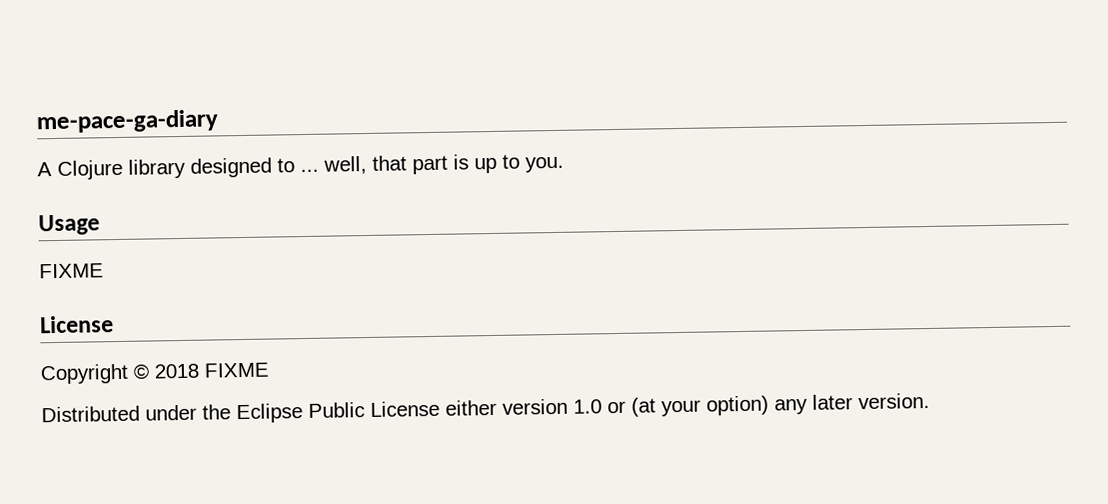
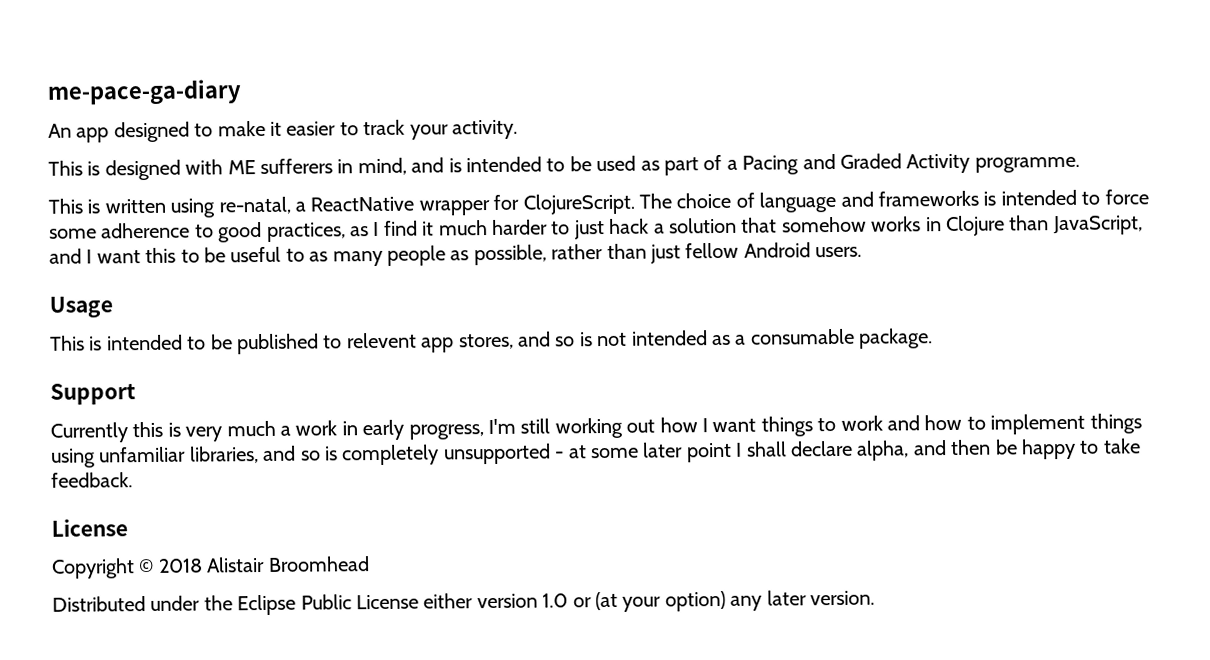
- A Clojure library designed to ... well, that part is up to you.
+ An app designed to make it easier to track your activity.
+ This is designed with ME sufferers in mind, and is intended to be used as part of a Pacing and Graded Activity programme.
+ This is written using re-natal, a ReactNative wrapper for ClojureScript. The choice of language and frameworks is intended to force some adherence to good practices, as I find it much harder to just hack a solution that somehow works in Clojure than JavaScript, and I want this to be useful to as many people as possible, rather than just fellow Android users.
  Usage
- FIXME
+ This is intended to be published to relevent app stores, and so is not intended as a consumable package.
+ Support
+ Currently this is very much a work in early progress, I'm still working out how I want things to work and how to implement things using unfamiliar libraries, and so is completely unsupported - at some later point I shall declare alpha, and then be happy to take feedback.
- Copyright © 2018 FIXME
+ Copyright © 2018 Alistair Broomhead

